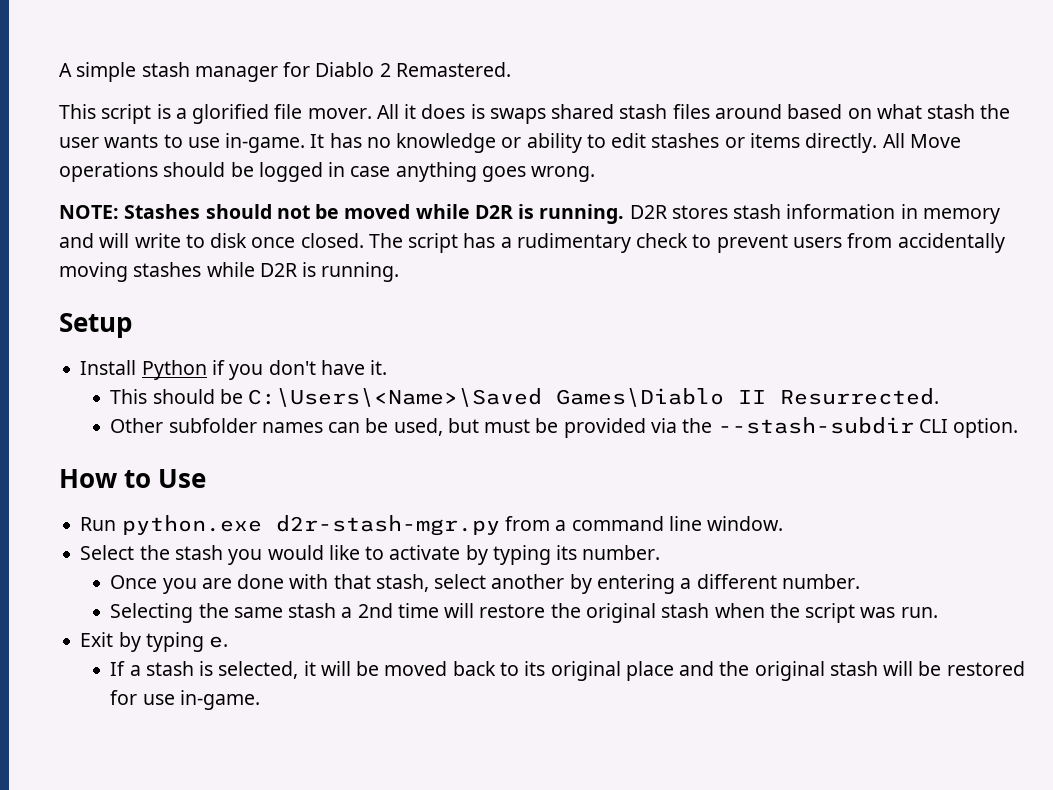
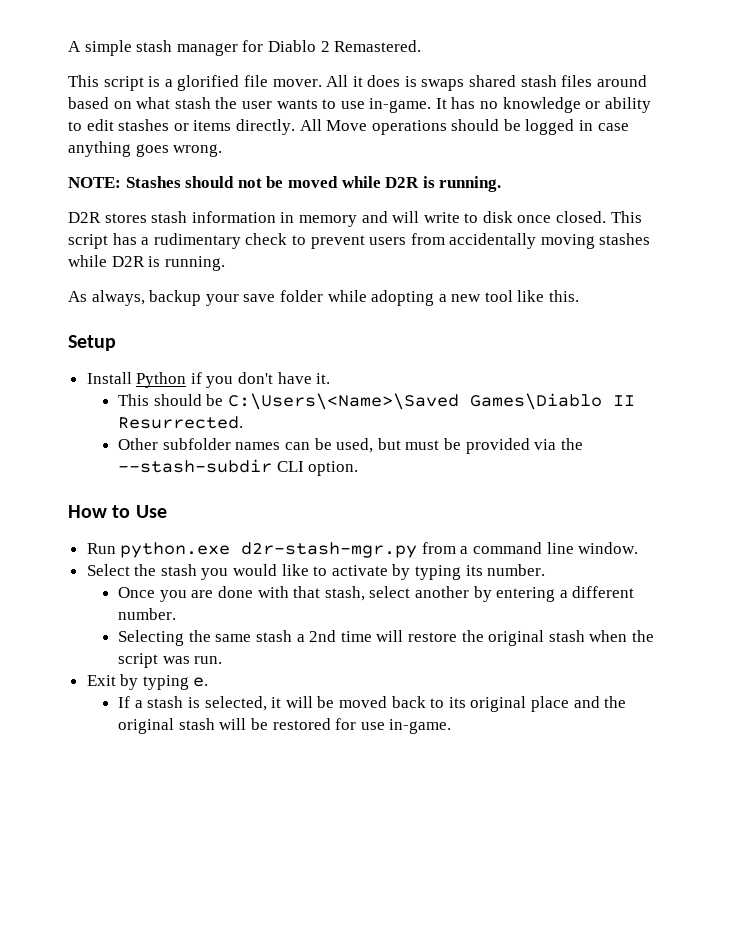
- NOTE: Stashes should not be moved while D2R is running. D2R stores stash information in memory and will write to disk once closed.
+ NOTE: Stashes should not be moved while D2R is running.
+ D2R stores stash information in memory and will write to disk once closed.
- The script has a rudimentary check to prevent users from accidentally moving stashes while D2R is running.
+ This script has a rudimentary check to prevent users from accidentally moving stashes while D2R is running.
+ As always, backup your save folder while adopting a new tool like this.

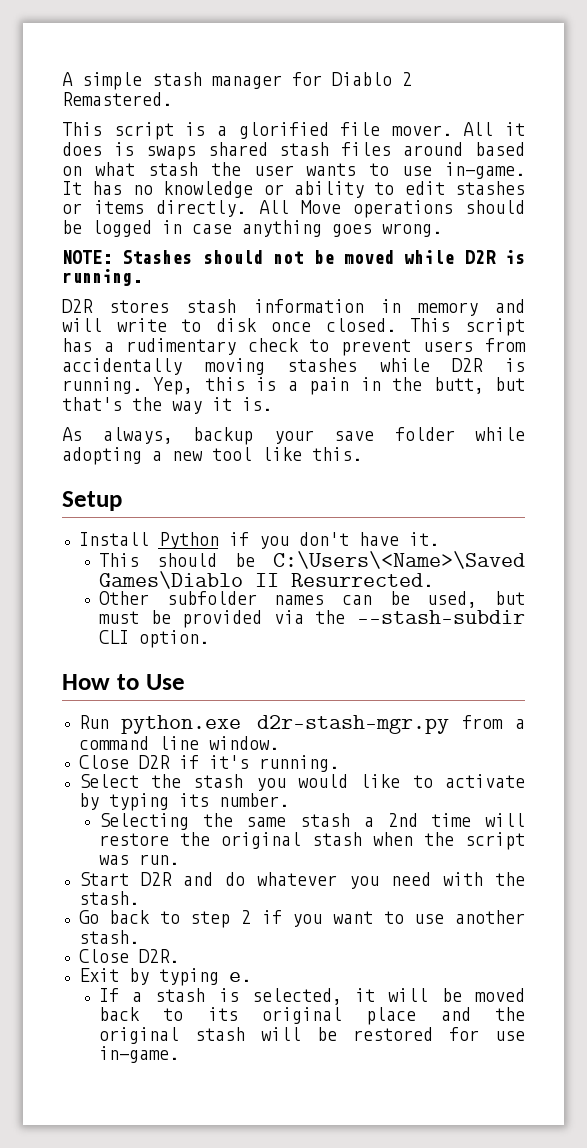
+ Yep, this is a pain in the butt, but that's the way it is.
+ Close D2R if it's running.
- Once you are done with that stash, select another by entering a different number.
+ Start D2R and do whatever you need with the stash.
+ Go back to step 2 if you want to use another stash.
+ Close D2R.

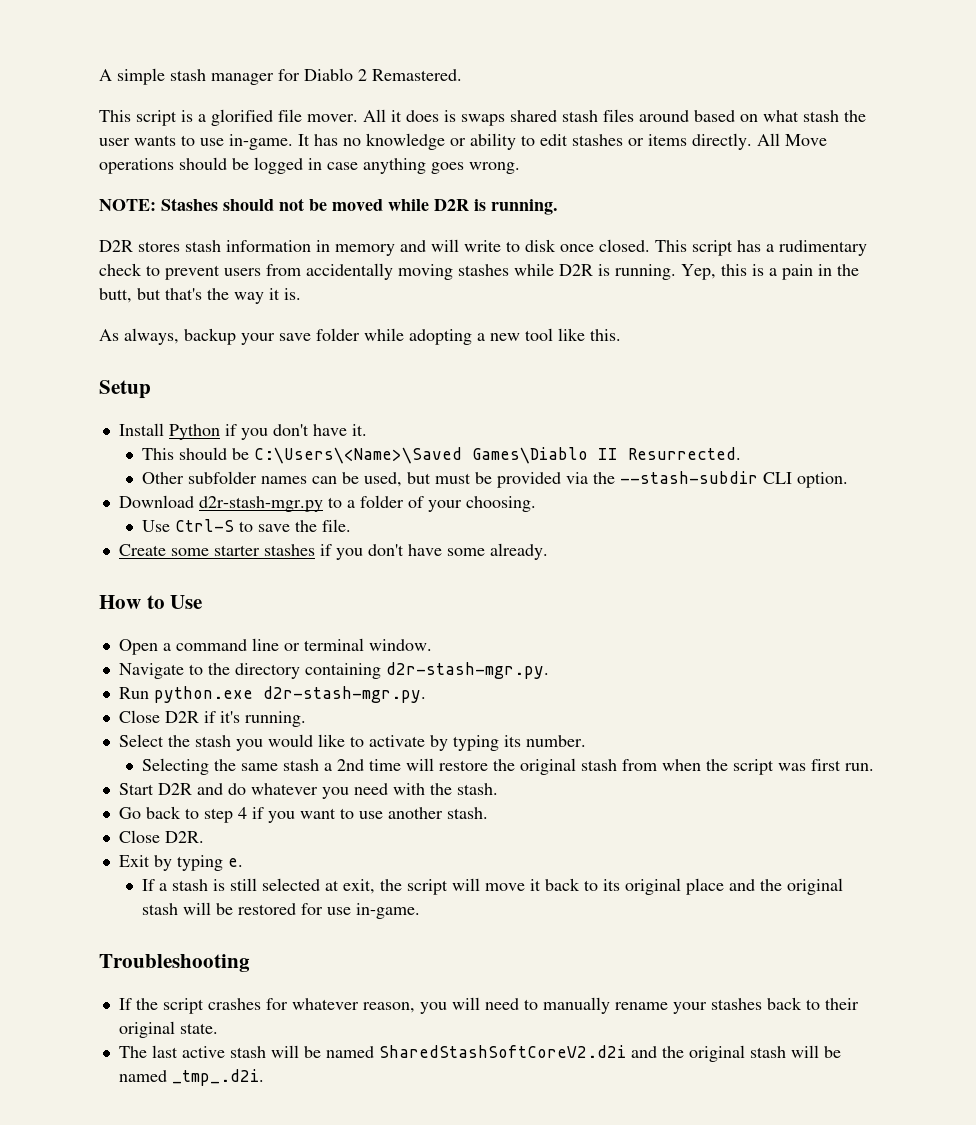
+ Download d2r-stash-mgr.py to a folder of your choosing.
+ Use Ctrl-S to save the file.
+ Create some starter stashes if you don't have some already.
- Run python.exe d2r-stash-mgr.py from a command line window.
+ Open a command line or terminal window.
+ Navigate to the directory containing d2r-stash-mgr.py.
+ Run python.exe d2r-stash-mgr.py.
- Selecting the same stash a 2nd time will restore the original stash when the script was run.
+ Selecting the same stash a 2nd time will restore the original stash from when the script was first run.
- Go back to step 2 if you want to use another stash.
+ Go back to step 4 if you want to use another stash.
- If a stash is selected, it will be moved back to its original place and the original stash will be restored for use in-game.
+ If a stash is still selected at exit, the script will move it back to its original place and the original stash will be restored for use in-game.
+ Troubleshooting
+ If the script crashes for whatever reason, you will need to manually rename your stashes back to their original state.
+ The last active stash will be named SharedStashSoftCoreV2.d2i and the original stash will be named _tmp_.d2i.

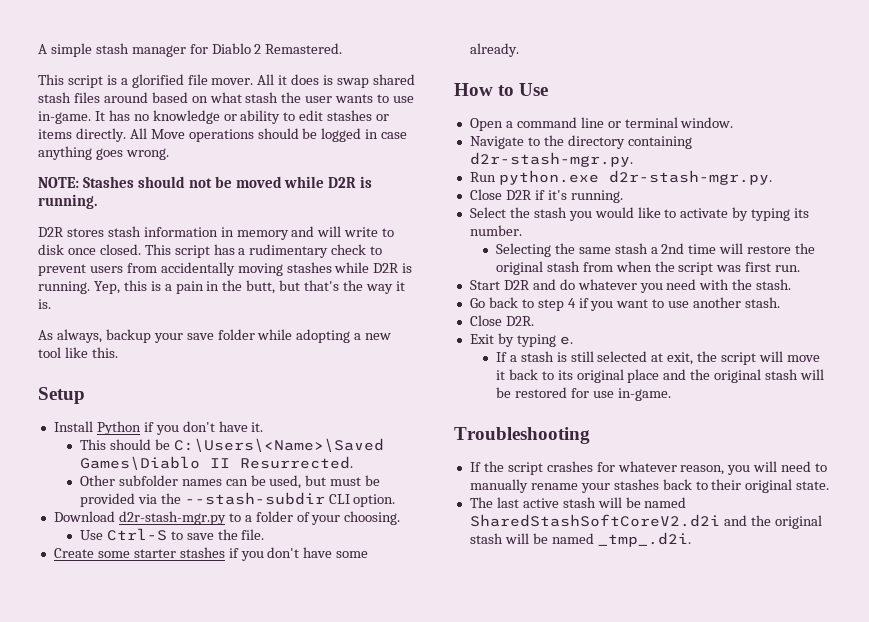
- All it does is swaps shared stash files around based on what stash the user wants to use in-game.
+ All it does is swap shared stash files around based on what stash the user wants to use in-game.

